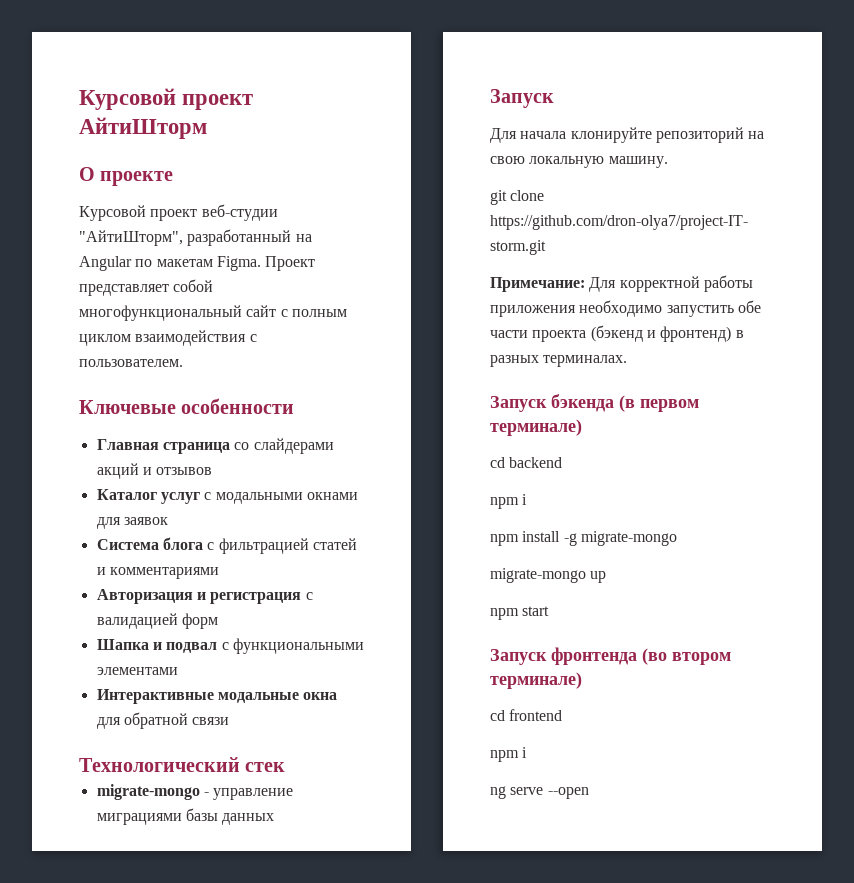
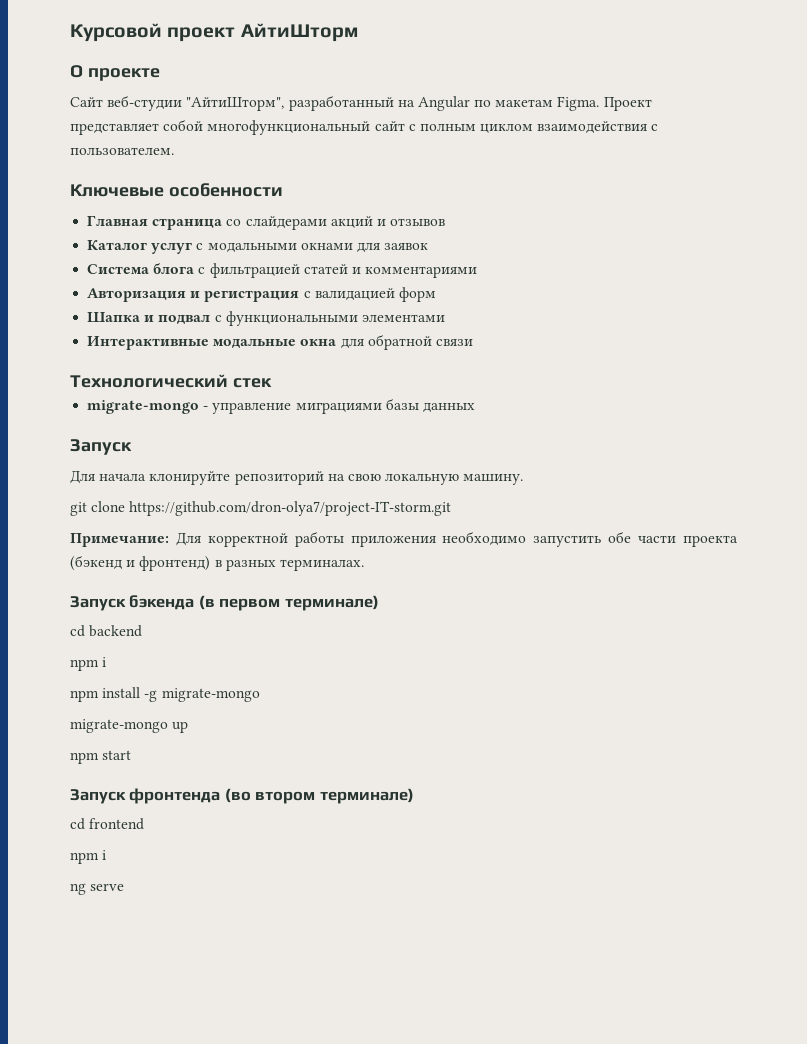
- Курсовой проект веб-студии "АйтиШторм", разработанный на Angular по макетам Figma.
+ Сайт веб-студии "АйтиШторм", разработанный на Angular по макетам Figma.
- ng serve --open
+ ng serve

